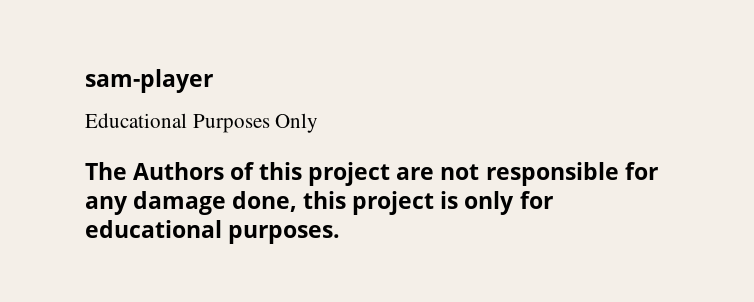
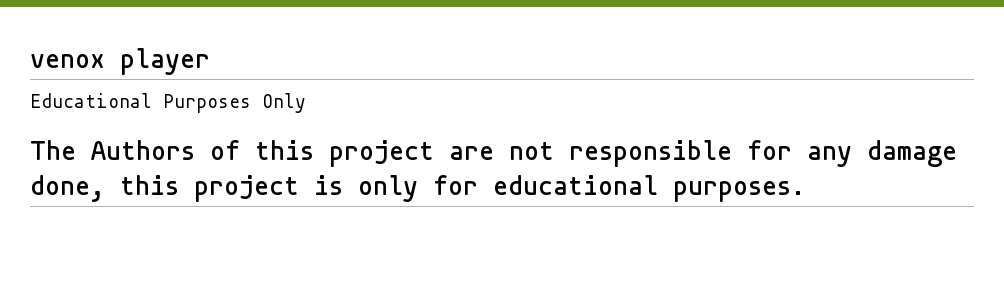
- sam-player
+ venox player

